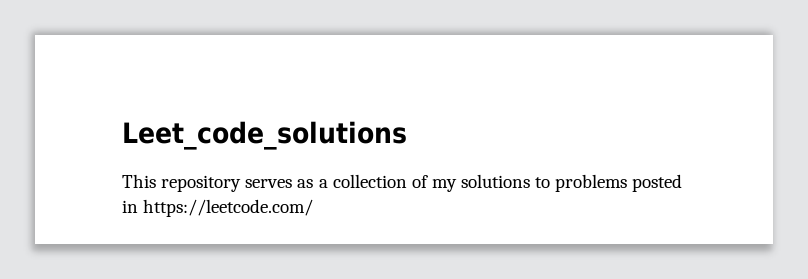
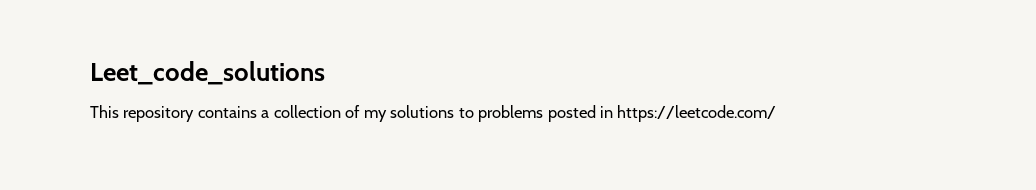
- This repository serves as a collection of my solutions to problems posted in https://leetcode.com/
+ This repository contains a collection of my solutions to problems posted in https://leetcode.com/

